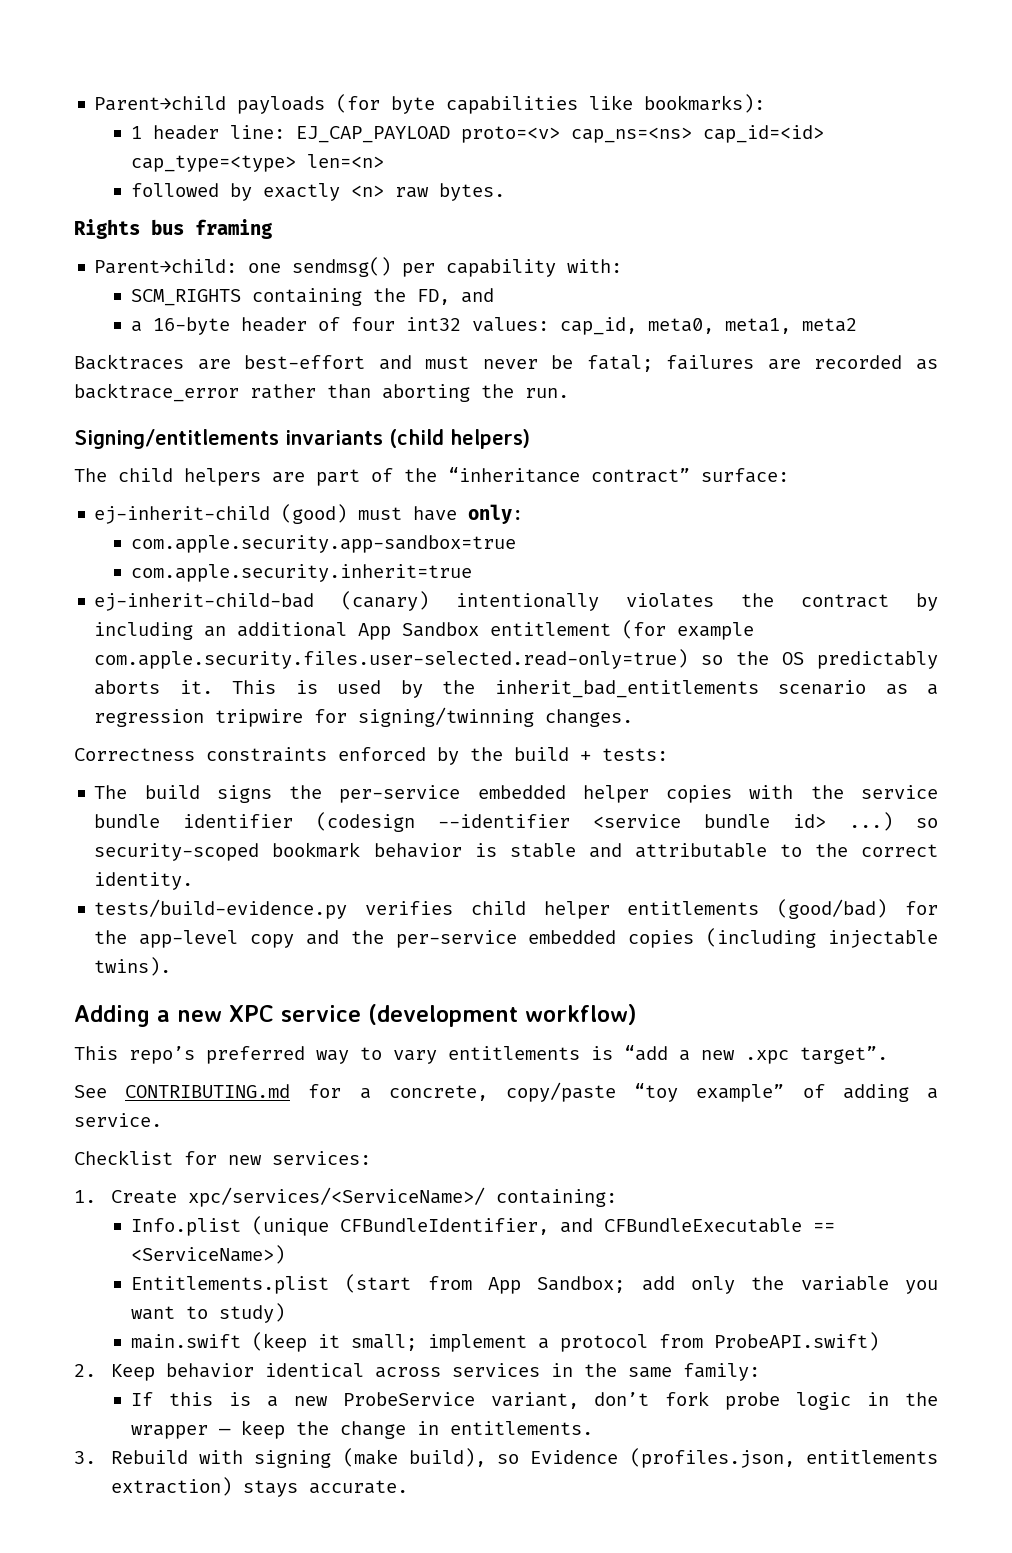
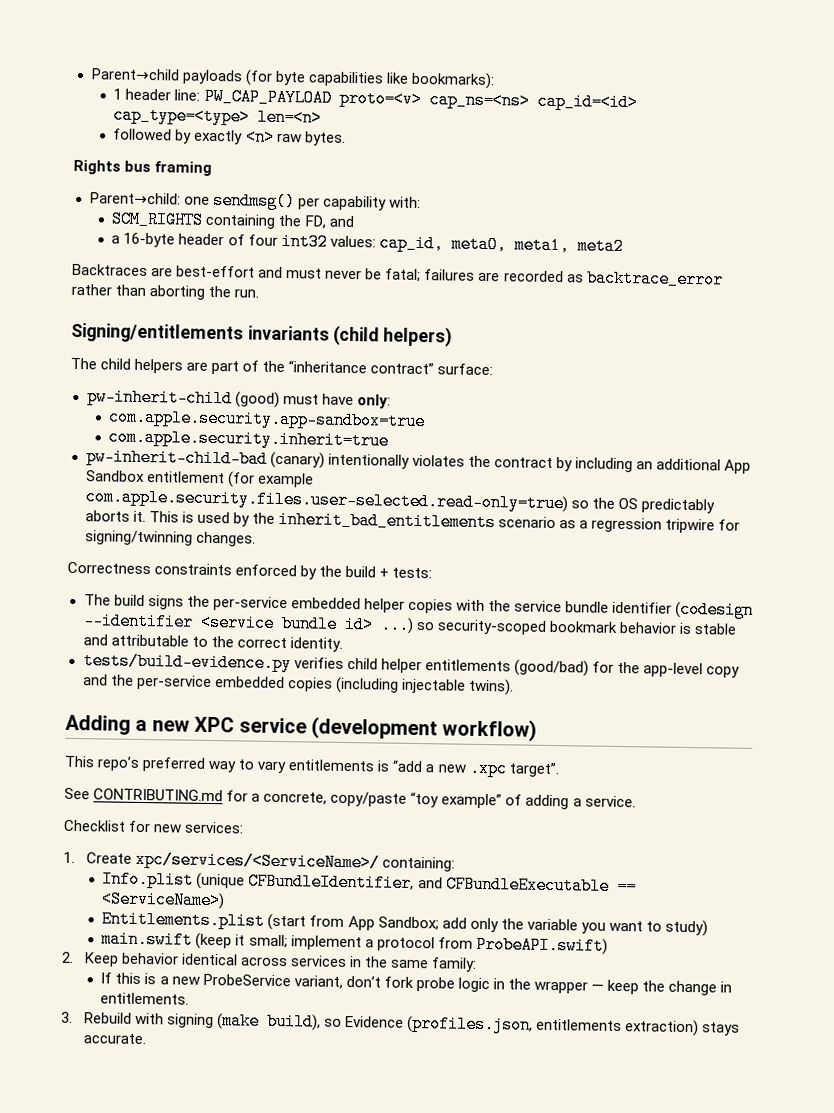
- 1 header line: EJ_CAP_PAYLOAD proto=<v> cap_ns=<ns> cap_id=<id> cap_type=<type> len=<n>
+ 1 header line: PW_CAP_PAYLOAD proto=<v> cap_ns=<ns> cap_id=<id> cap_type=<type> len=<n>
- ej-inherit-child (good) must have only:
+ pw-inherit-child (good) must have only:
- ej-inherit-child-bad (canary) intentionally violates the contract by including an additional App Sandbox entitlement (for example com.apple.security.files.user-selected.read-only=true) so the OS predictably aborts it.
+ pw-inherit-child-bad (canary) intentionally violates the contract by including an additional App Sandbox entitlement (for example com.apple.security.files.user-selected.read-only=true) so the OS predictably aborts it.

